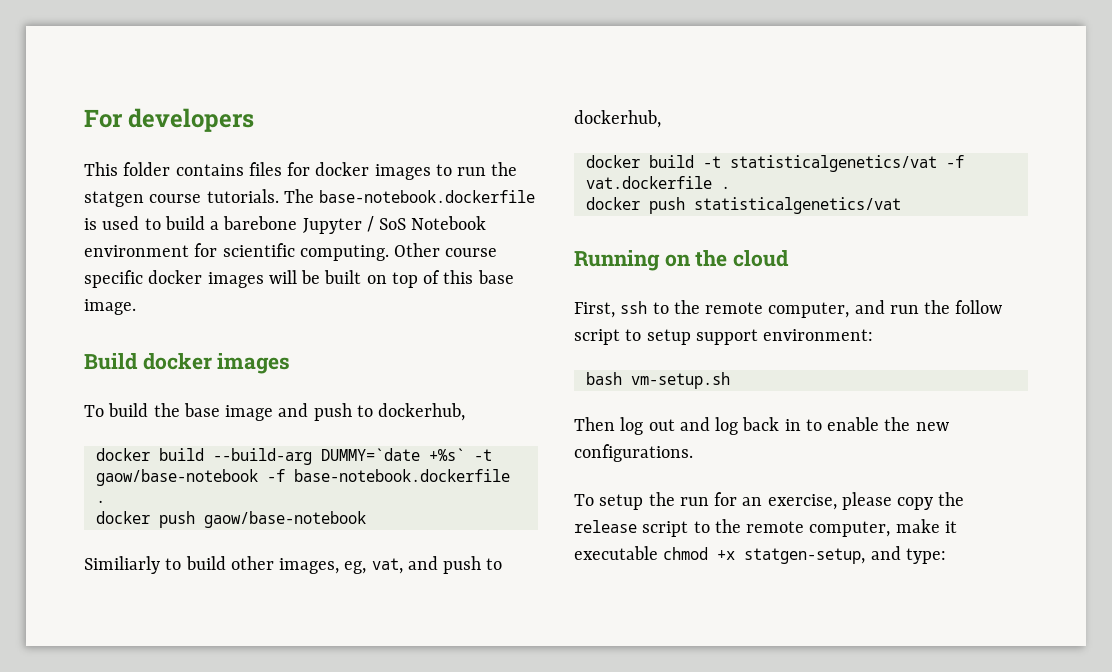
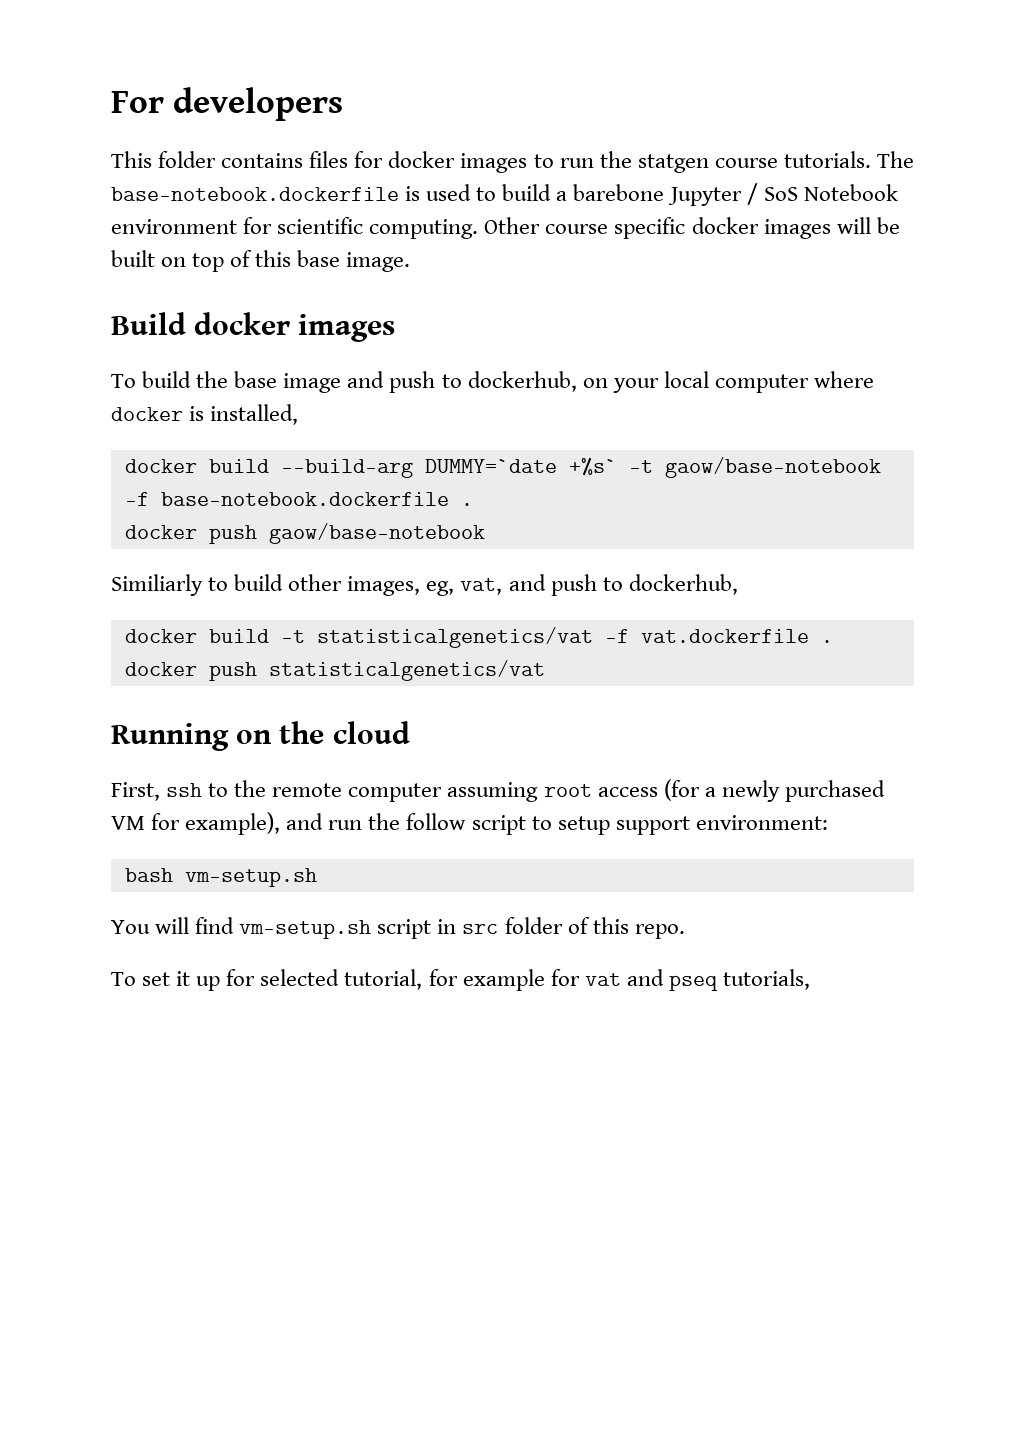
- To build the base image and push to dockerhub,
+ To build the base image and push to dockerhub, on your local computer where docker is installed,
- First, ssh to the remote computer, and run the follow script to setup support environment:
+ First, ssh to the remote computer assuming root access (for a newly purchased VM for example), and run the follow script to setup support environment:
- Then log out and log back in to enable the new configurations.
- To setup the run for an exercise, please copy the release script to the remote computer, make it executable chmod +x statgen-setup, and type:
+ You will find vm-setup.sh script in src folder of this repo.
+ To set it up for selected tutorial, for example for vat and pseq tutorials,

